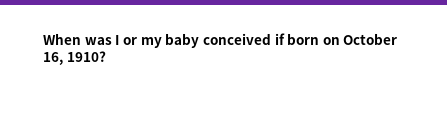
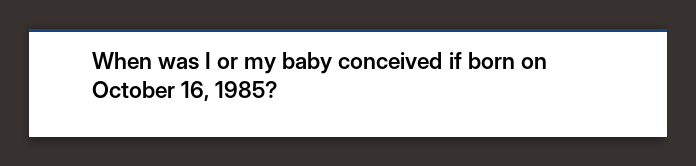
- When was I or my baby conceived if born on October 16, 1910?
+ When was I or my baby conceived if born on October 16, 1985?

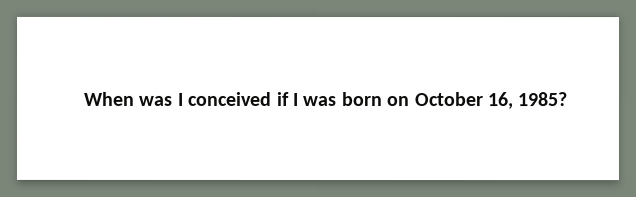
- When was I or my baby conceived if born on October 16, 1985?
+ When was I conceived if I was born on October 16, 1985?

